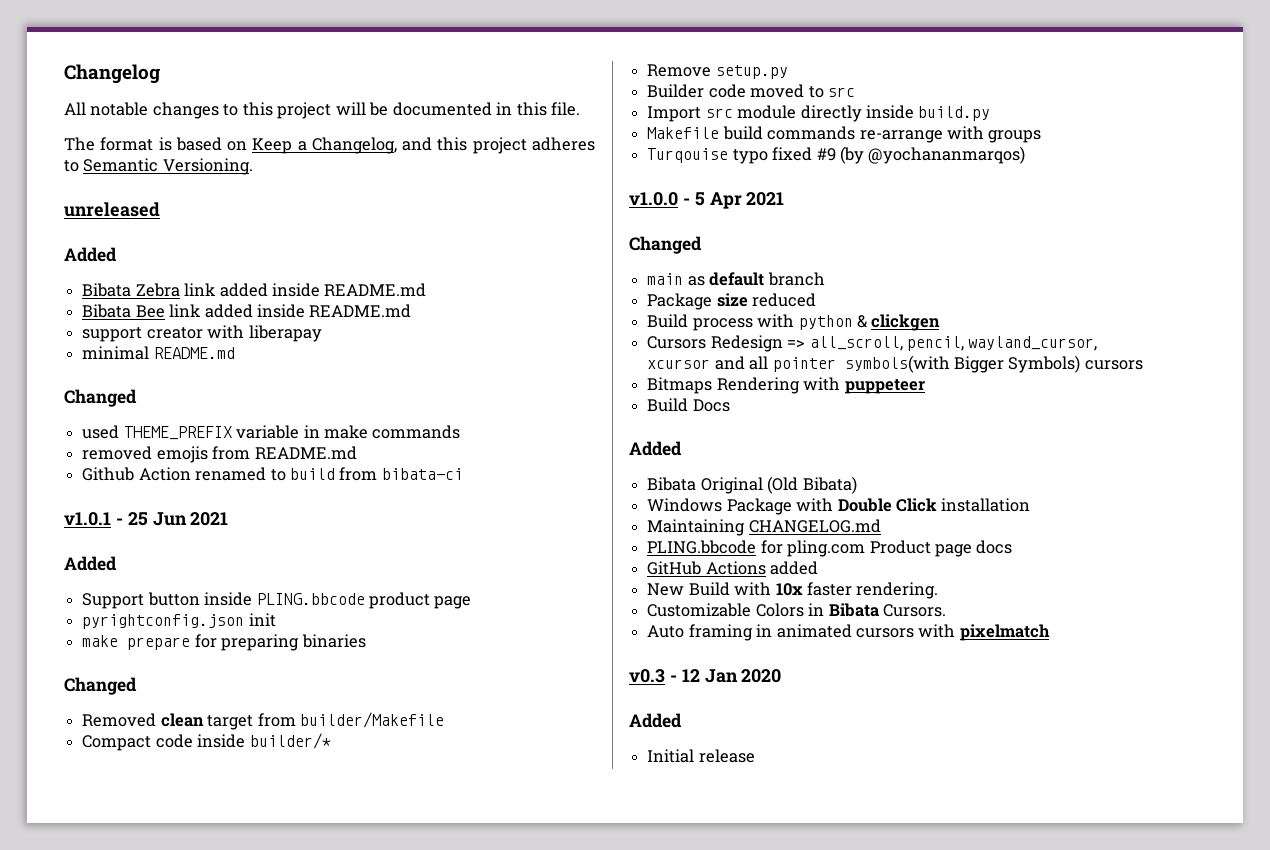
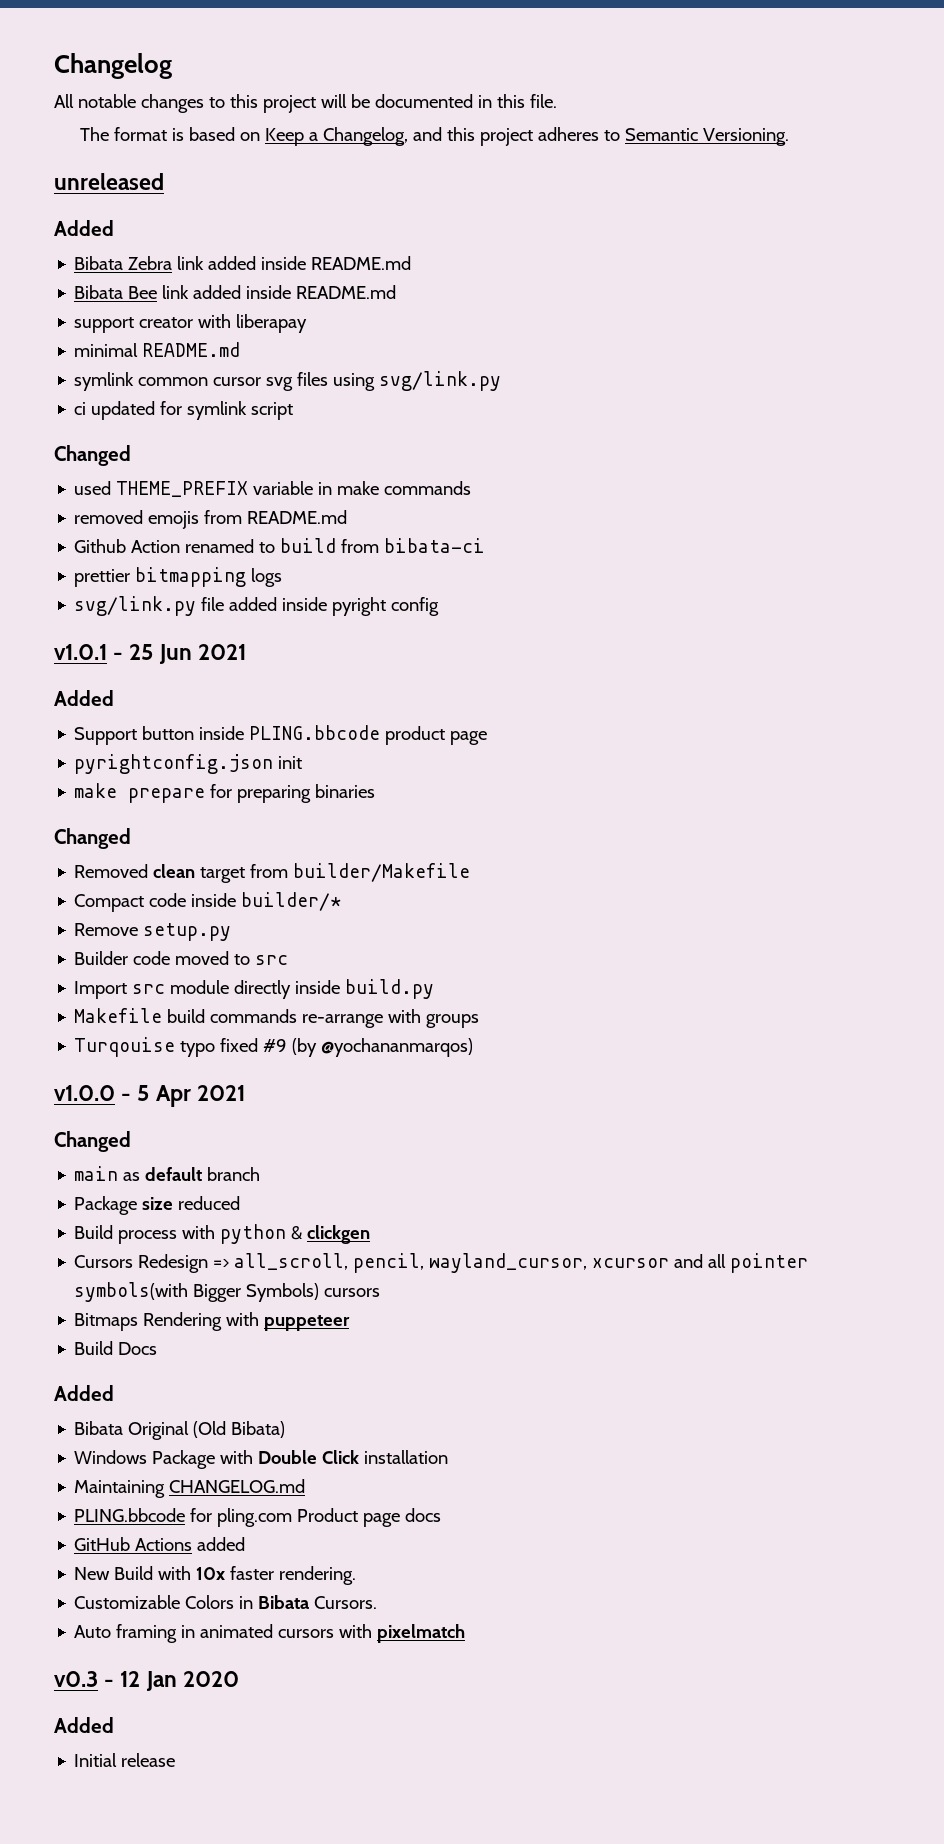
+ symlink common cursor svg files using svg/link.py
+ ci updated for symlink script
+ prettier bitmapping logs
+ svg/link.py file added inside pyright config

